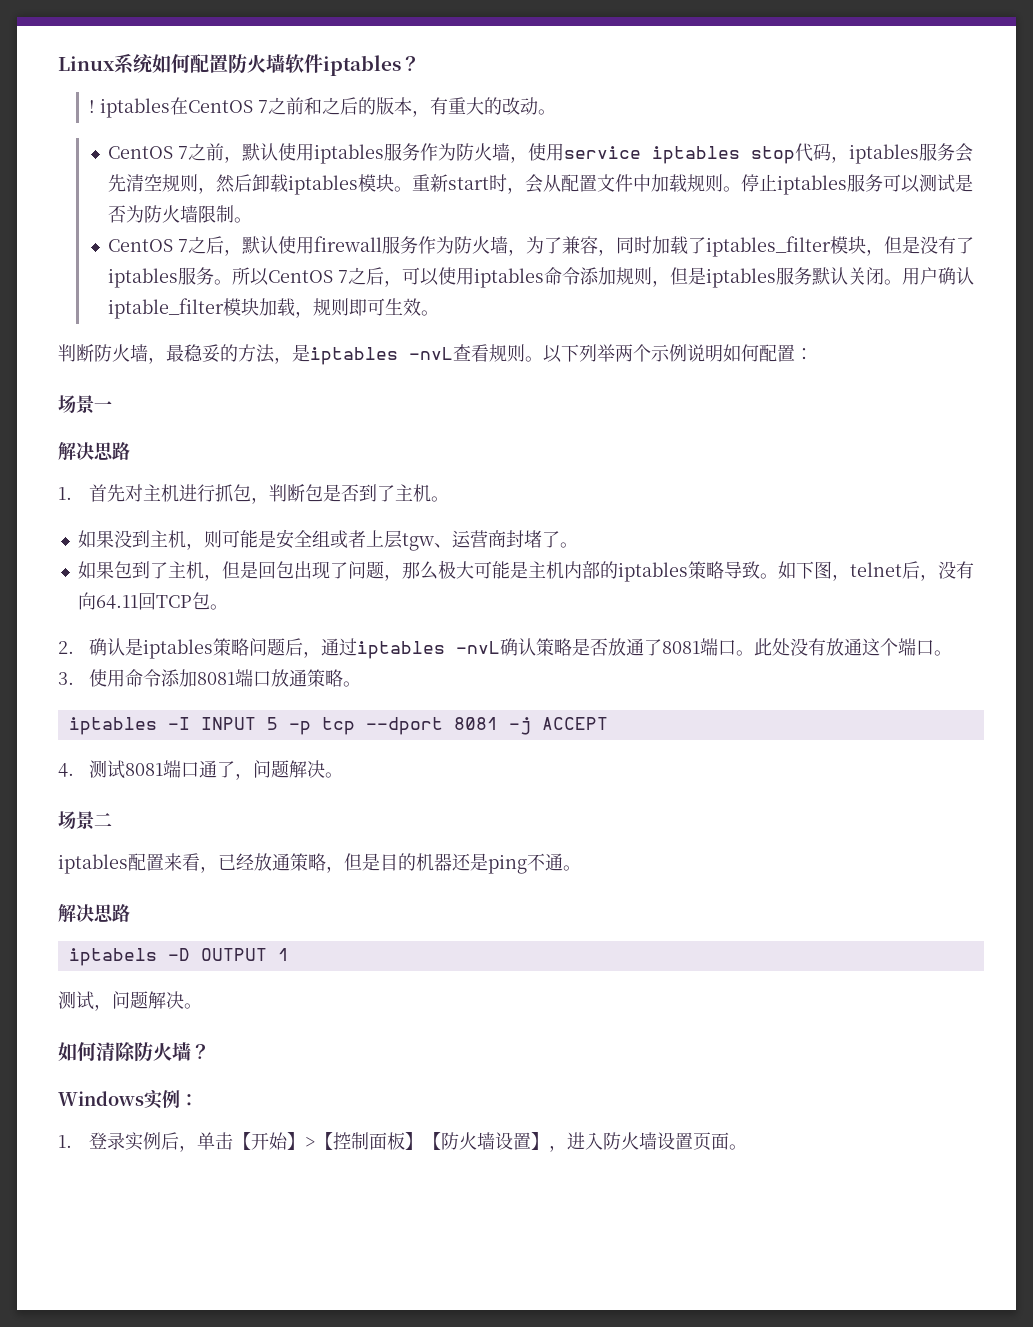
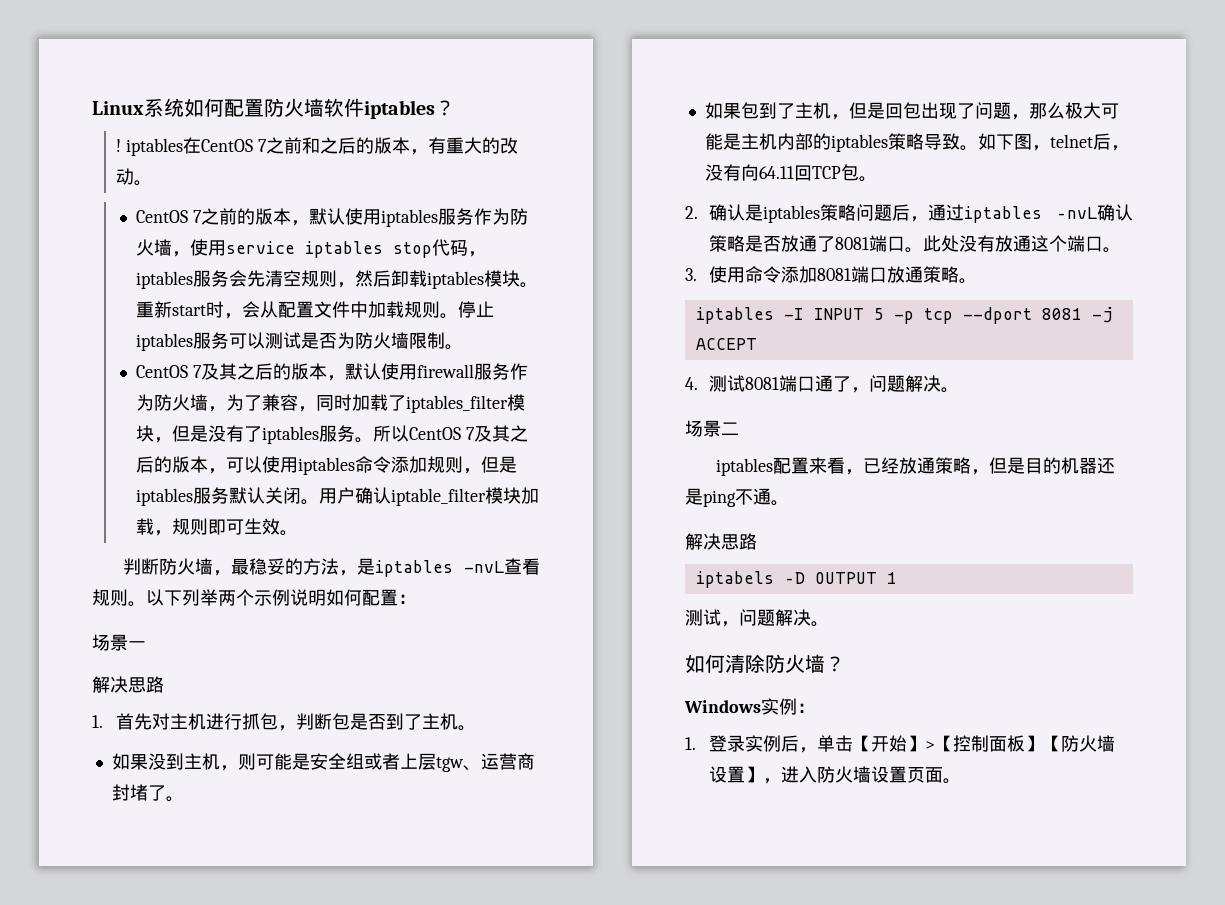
- CentOS 7之前，默认使用iptables服务作为防火墙，使用service iptables stop代码，iptables服务会先清空规则，然后卸载iptables模块。
+ CentOS 7之前的版本，默认使用iptables服务作为防火墙，使用service iptables stop代码，iptables服务会先清空规则，然后卸载iptables模块。
- CentOS 7之后，默认使用firewall服务作为防火墙，为了兼容，同时加载了iptables_filter模块，但是没有了iptables服务。
+ CentOS 7及其之后的版本，默认使用firewall服务作为防火墙，为了兼容，同时加载了iptables_filter模块，但是没有了iptables服务。
- 所以CentOS 7之后，可以使用iptables命令添加规则，但是iptables服务默认关闭。
+ 所以CentOS 7及其之后的版本，可以使用iptables命令添加规则，但是iptables服务默认关闭。

